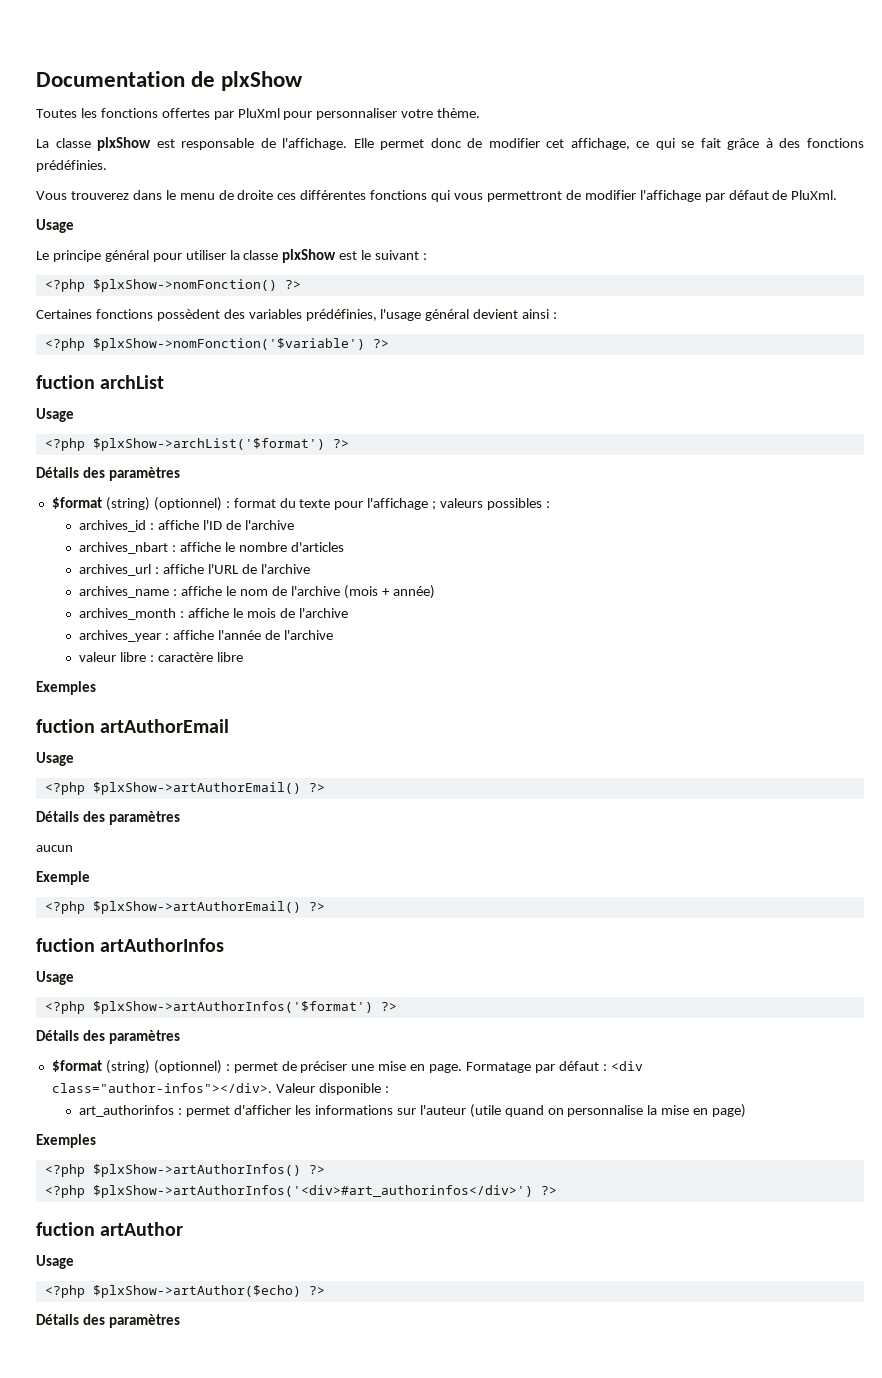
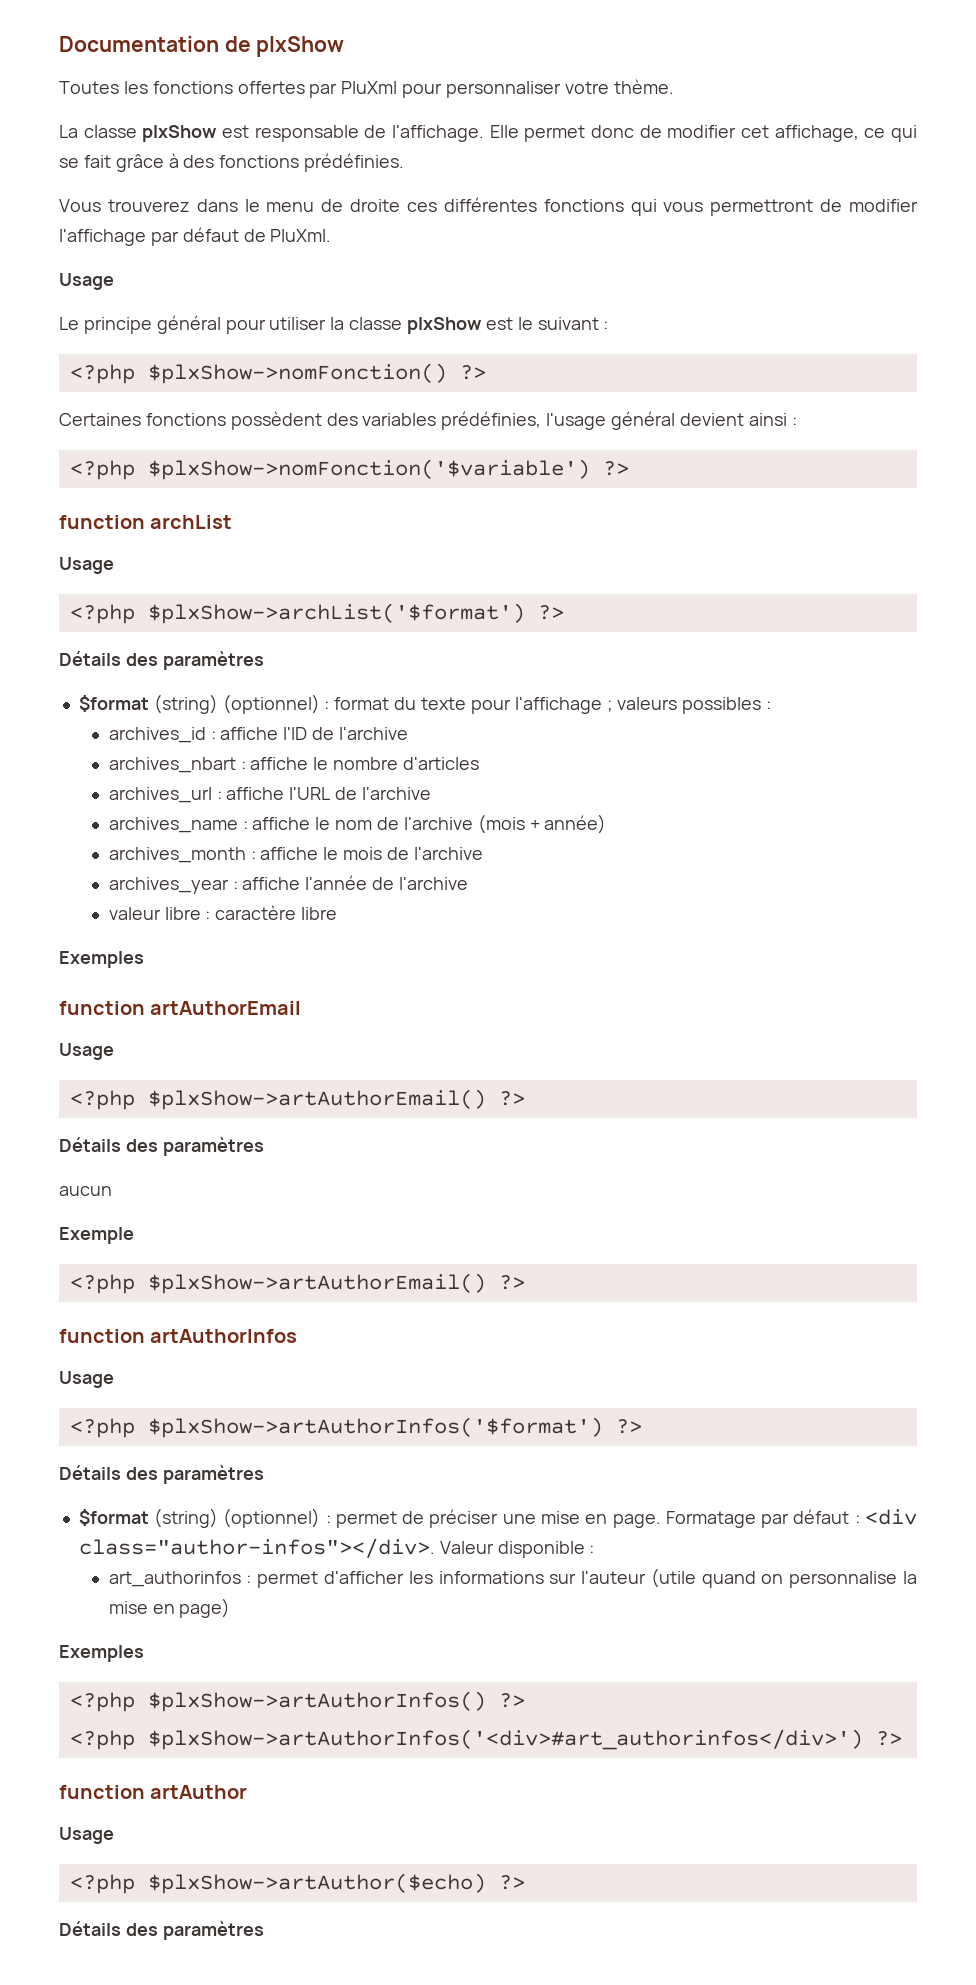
- fuction archList
+ function archList
- fuction artAuthorEmail
+ function artAuthorEmail
- fuction artAuthorInfos
+ function artAuthorInfos
- fuction artAuthor
+ function artAuthor

